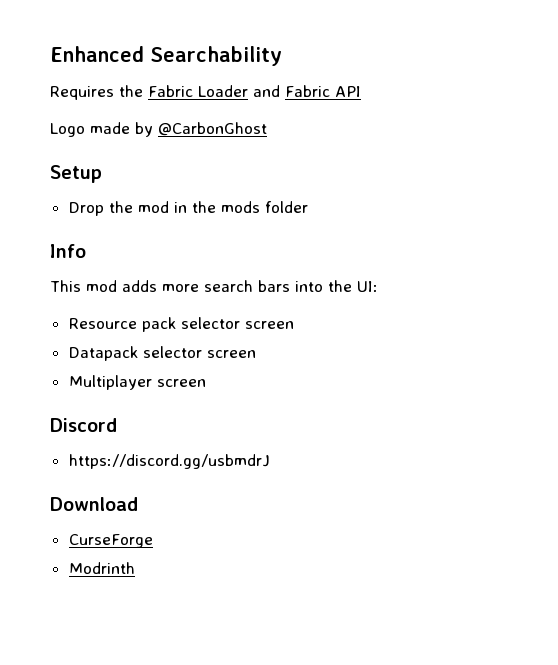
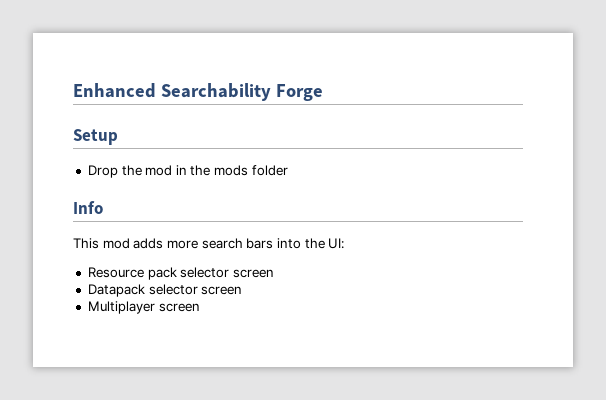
- Enhanced Searchability
- Requires the Fabric Loader and Fabric API
- Logo made by @CarbonGhost
+ Enhanced Searchability Forge
- Discord
- https://discord.gg/usbmdrJ
- Download
- CurseForge
- Modrinth

